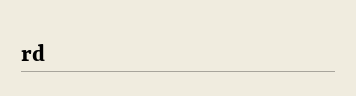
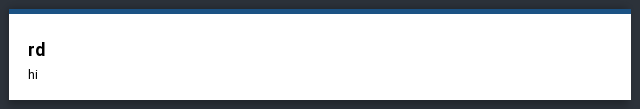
+ hi

